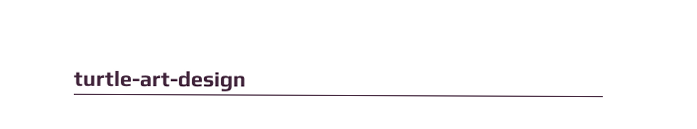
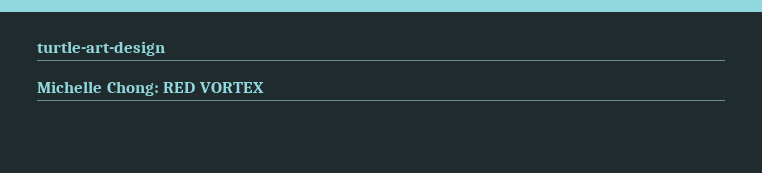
+ Michelle Chong: RED VORTEX

